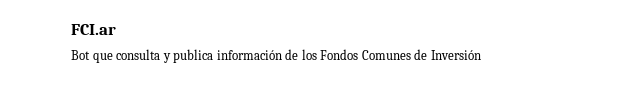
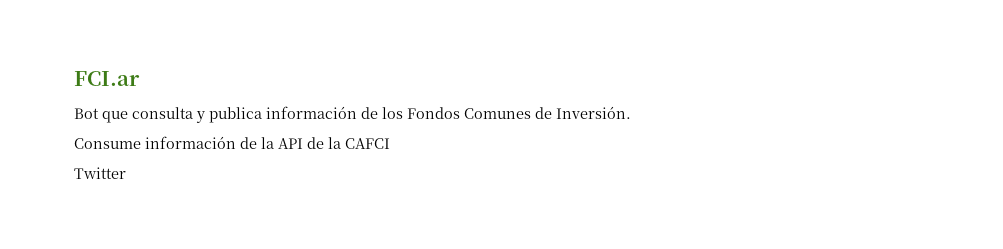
- Bot que consulta y publica información de los Fondos Comunes de Inversión
+ Bot que consulta y publica información de los Fondos Comunes de Inversión.
+ Consume información de la API de la CAFCI
+ Twitter

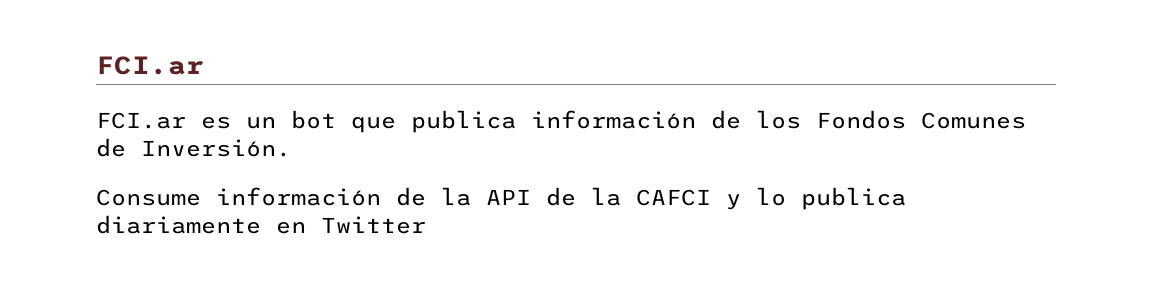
- Bot que consulta y publica información de los Fondos Comunes de Inversión.
+ FCI.ar es un bot que publica información de los Fondos Comunes de Inversión.
- Consume información de la API de la CAFCI
- Twitter
+ Consume información de la API de la CAFCI y lo publica diariamente en Twitter

